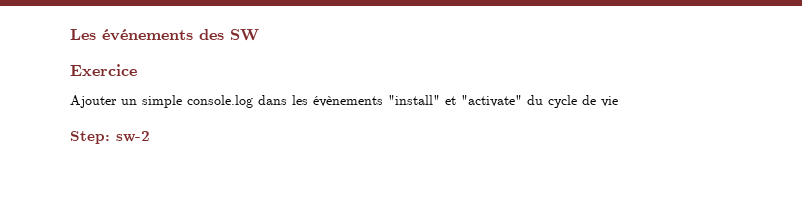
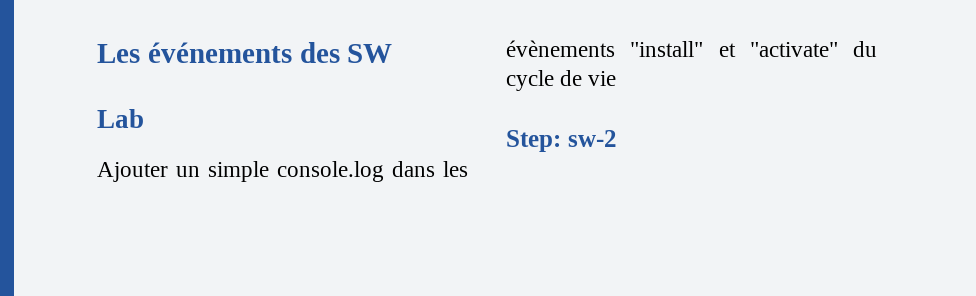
- Exercice
+ Lab

